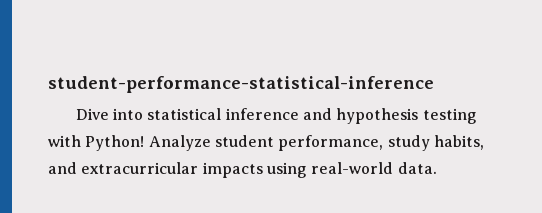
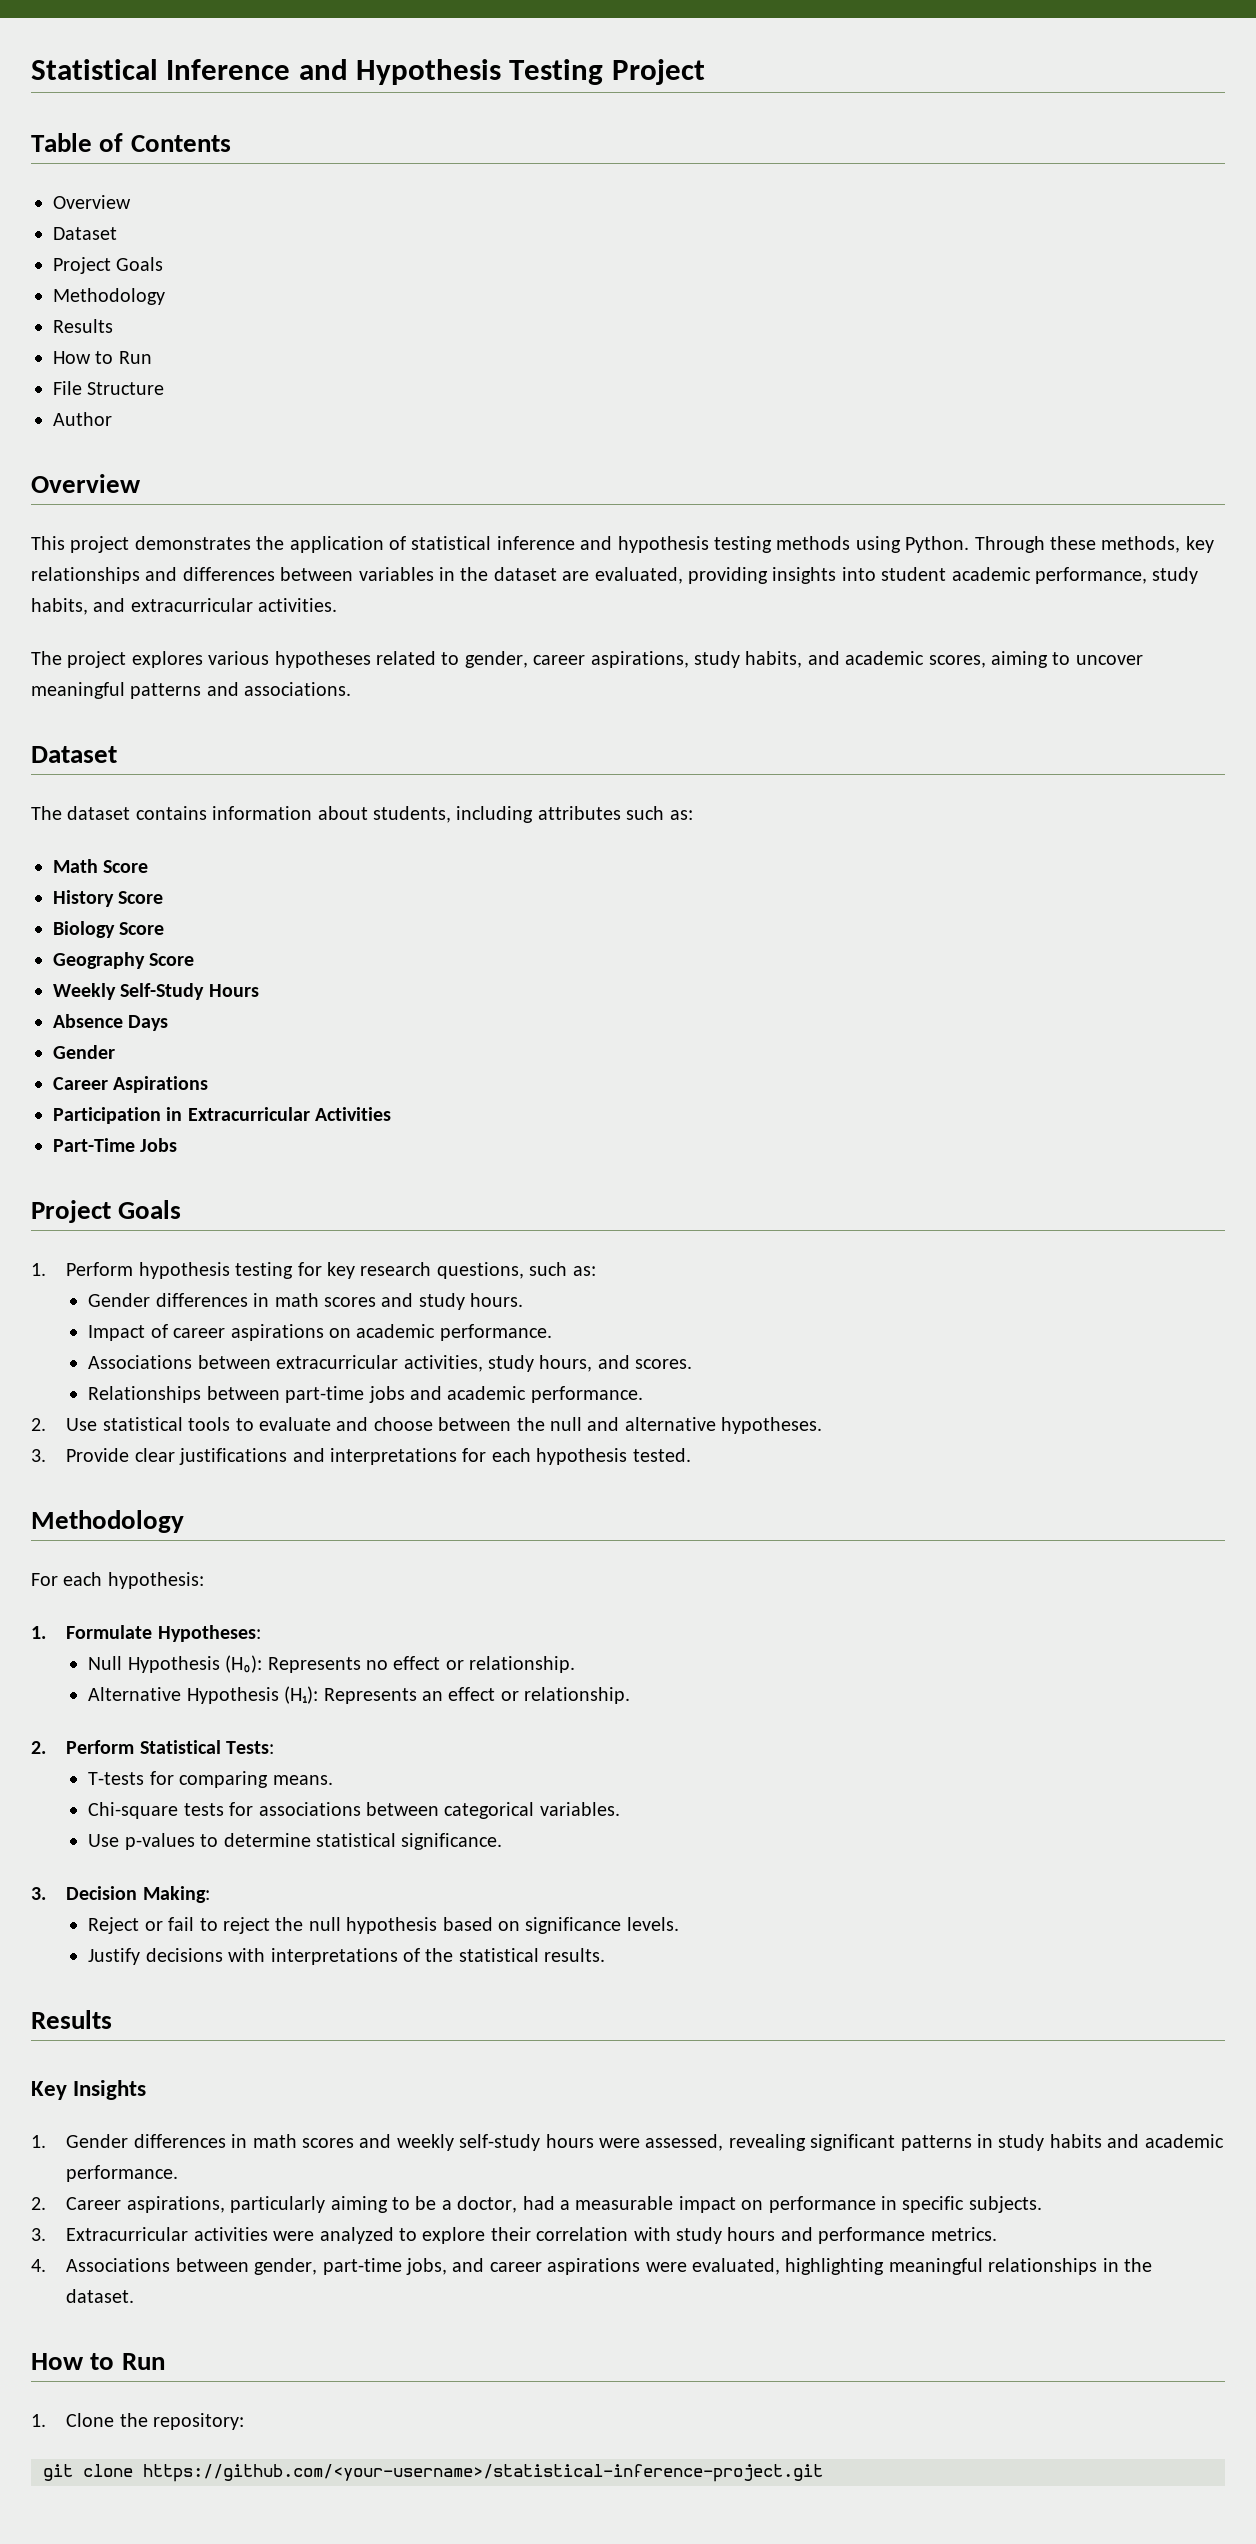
- student-performance-statistical-inference
- Dive into statistical inference and hypothesis testing with Python! Analyze student performance, study habits, and extracurricular impacts using real-world data.
+ Statistical Inference and Hypothesis Testing Project
+ Table of Contents
+ Overview
+ Dataset
+ Project Goals
+ Methodology
+ Results
+ How to Run
+ File Structure
+ Author
+ Overview
+ This project demonstrates the application of statistical inference and hypothesis testing methods using Python. Through these methods, key relationships and differences between variables in the dataset are evaluated, providing insights into student academic performance, study habits, and extracurricular activities.
+ The project explores various hypotheses related to gender, career aspirations, study habits, and academic scores, aiming to uncover meaningful patterns and associations.
+ Dataset
+ The dataset contains information about students, including attributes such as:
+ Math Score
+ History Score
+ Biology Score
+ Geography Score
+ Weekly Self-Study Hours
+ Absence Days
+ Gender
+ Career Aspirations
+ Participation in Extracurricular Activities
+ Part-Time Jobs
+ Project Goals
+ 1. Perform hypothesis testing for key research questions, such as:
+ Gender differences in math scores and study hours.
+ Impact of career aspirations on academic performance.
+ Associations between extracurricular activities, study hours, and scores.
+ Relationships between part-time jobs and academic performance.
+ 2. Use statistical tools to evaluate and choose between the null and alternative hypotheses.
+ 3. Provide clear justifications and interpretations for each hypothesis tested.
+ Methodology
+ For each hypothesis:
+ 1. Formulate Hypotheses:
+ Null Hypothesis (H₀): Represents no effect or relationship.
+ Alternative Hypothesis (H₁): Represents an effect or relationship.
+ 2. Perform Statistical Tests:
+ T-tests for comparing means.
+ Chi-square tests for associations between categorical variables.
+ Use p-values to determine statistical significance.
+ 3. Decision Making:
+ Reject or fail to reject the null hypothesis based on significance levels.
+ Justify decisions with interpretations of the statistical results.
+ Results
+ Key Insights
+ 1. Gender differences in math scores and weekly self-study hours were assessed, revealing significant patterns in study habits and academic performance.
+ 2. Career aspirations, particularly aiming to be a doctor, had a measurable impact on performance in specific subjects.
+ 3. Extracurricular activities were analyzed to explore their correlation with study hours and performance metrics.
+ 4. Associations between gender, part-time jobs, and career aspirations were evaluated, highlighting meaningful relationships in the dataset.
+ How to Run
+ 1. Clone the repository:
+ git clone https://github.com/<your-username>/statistical-inference-project.git

